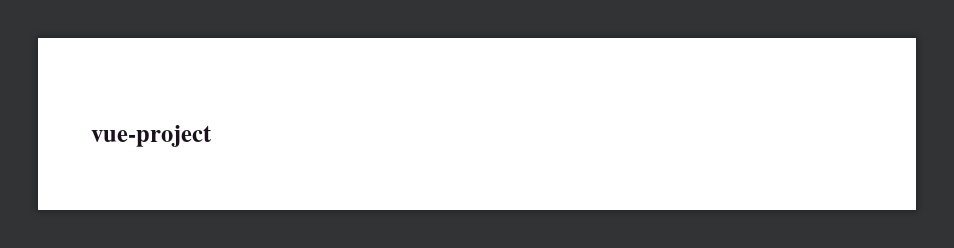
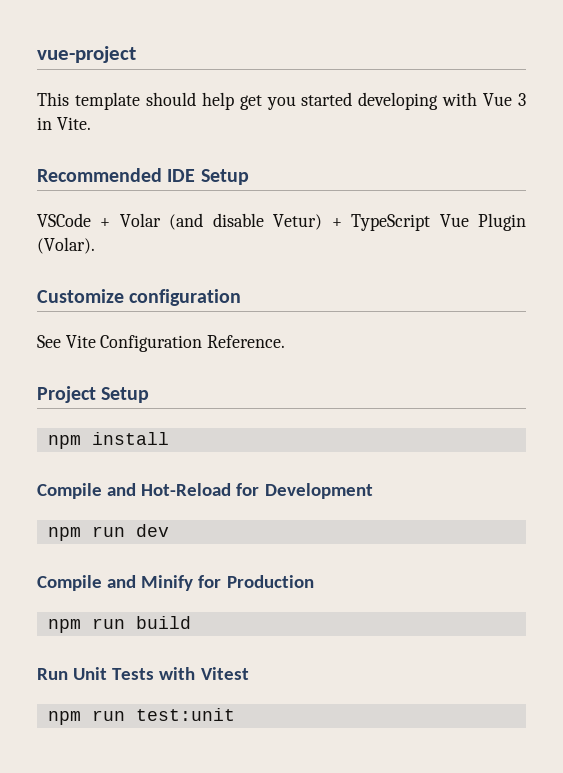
+ This template should help get you started developing with Vue 3 in Vite.
+ Recommended IDE Setup
+ VSCode + Volar (and disable Vetur) + TypeScript Vue Plugin (Volar).
+ Customize configuration
+ See Vite Configuration Reference.
+ Project Setup
+ npm install
+ Compile and Hot-Reload for Development
+ npm run dev
+ Compile and Minify for Production
+ npm run build
+ Run Unit Tests with Vitest
+ npm run test:unit

